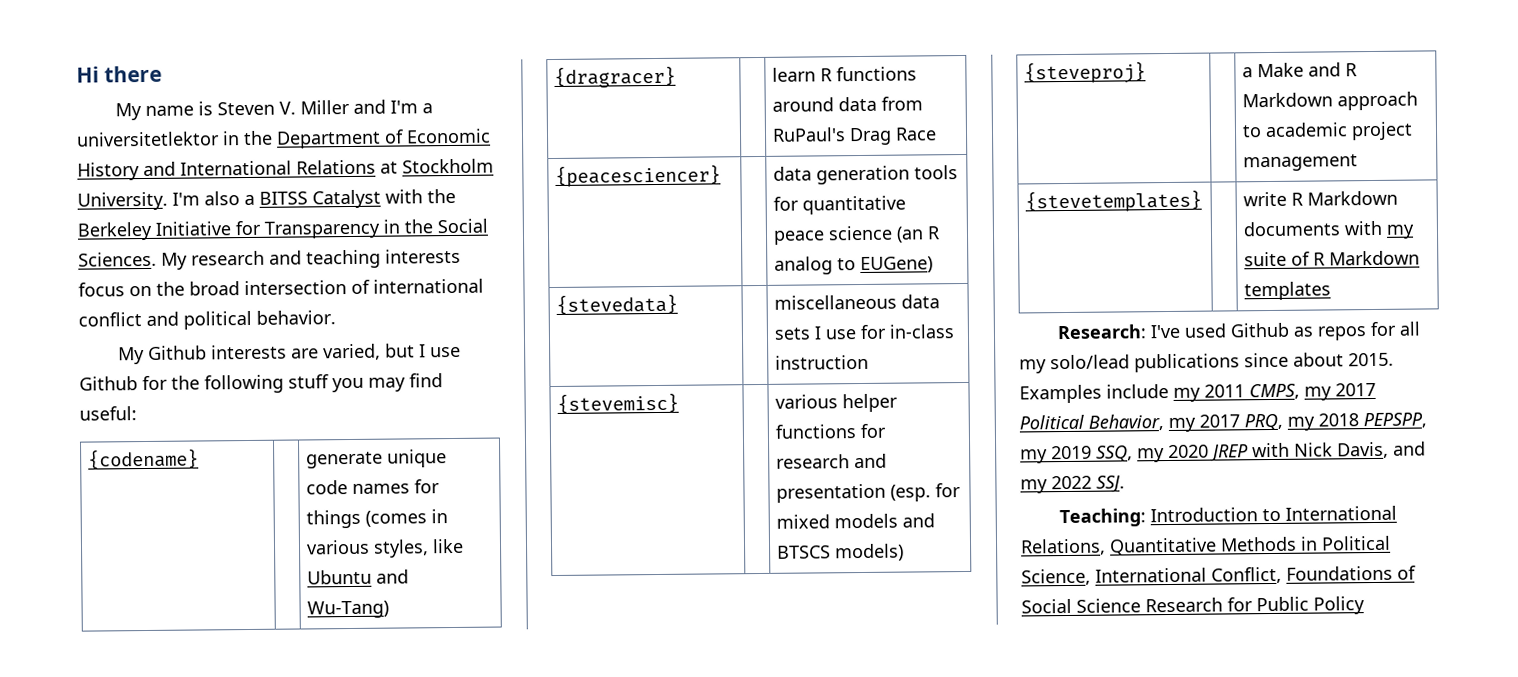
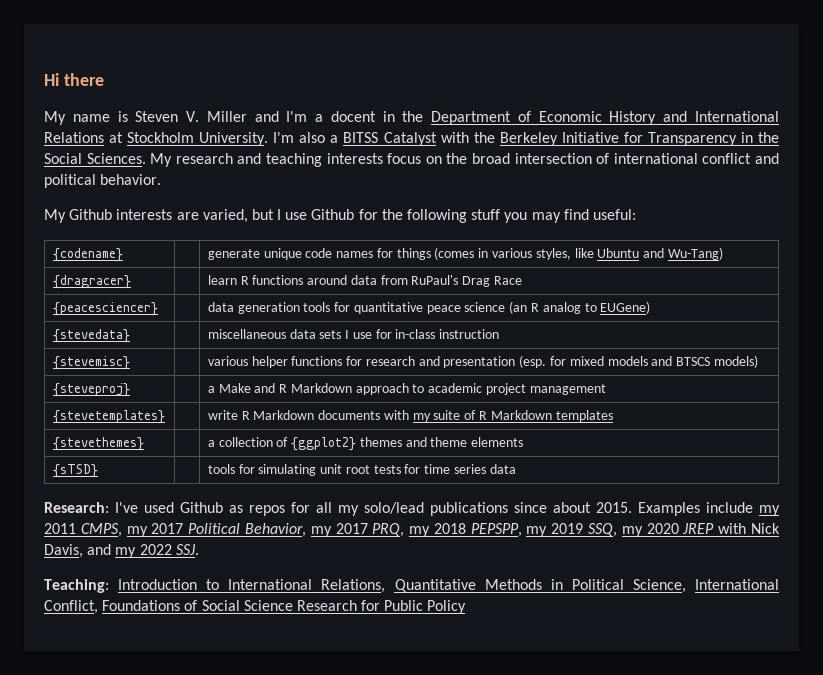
- My name is Steven V. Miller and I'm a universitetlektor in the Department of Economic History and International Relations at Stockholm University.
+ My name is Steven V. Miller and I'm a docent in the Department of Economic History and International Relations at Stockholm University.
+ {stevethemes} | | a collection of {ggplot2} themes and theme elements
+ {sTSD} | | tools for simulating unit root tests for time series data

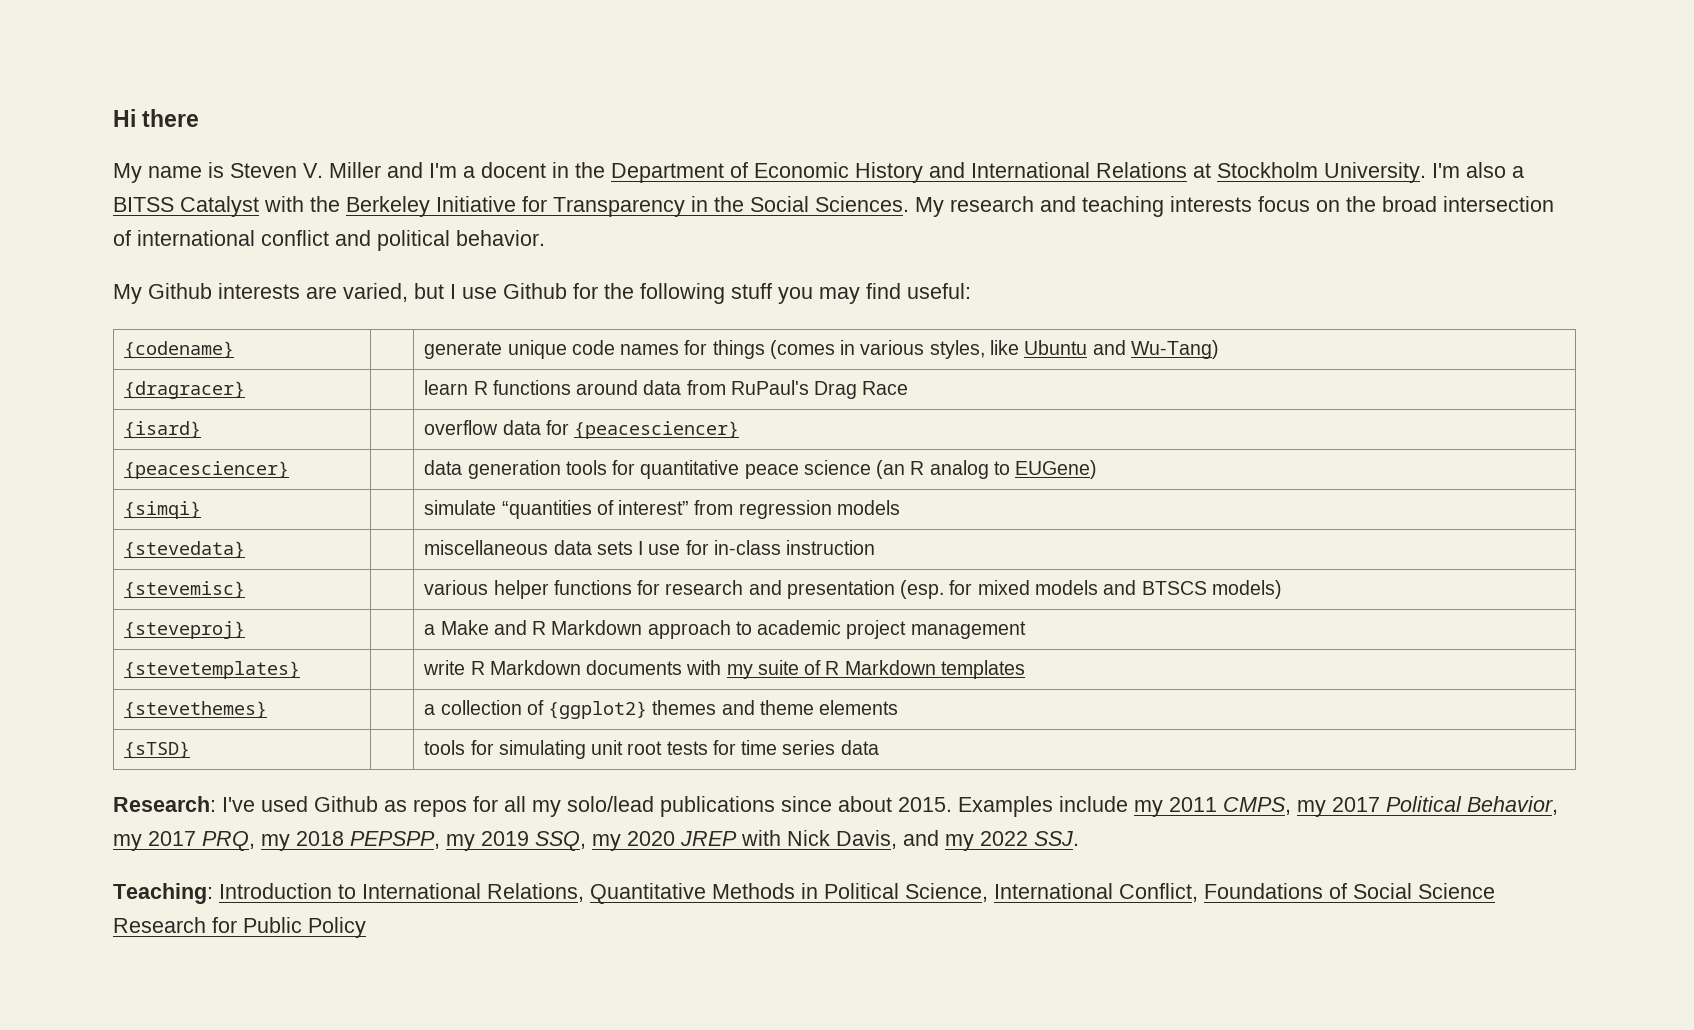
+ {isard} | | overflow data for {peacesciencer}
+ {simqi} | | simulate “quantities of interest” from regression models

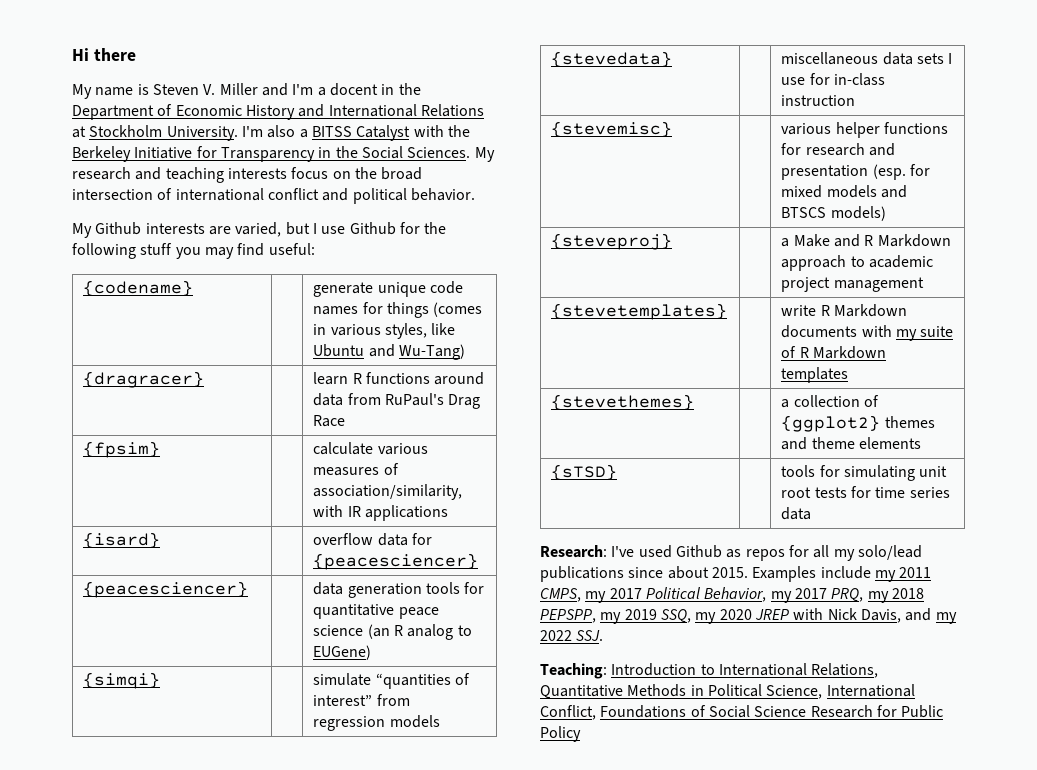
+ {fpsim} | | calculate various measures of association/similarity, with IR applications

